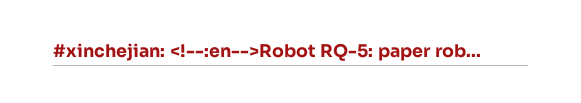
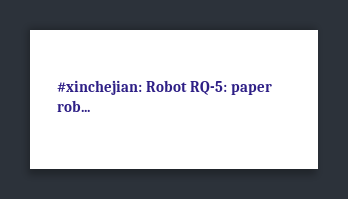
- #xinchejian: <!--:en-->Robot RQ-5: paper rob...
+ #xinchejian: Robot RQ-5: paper rob...

